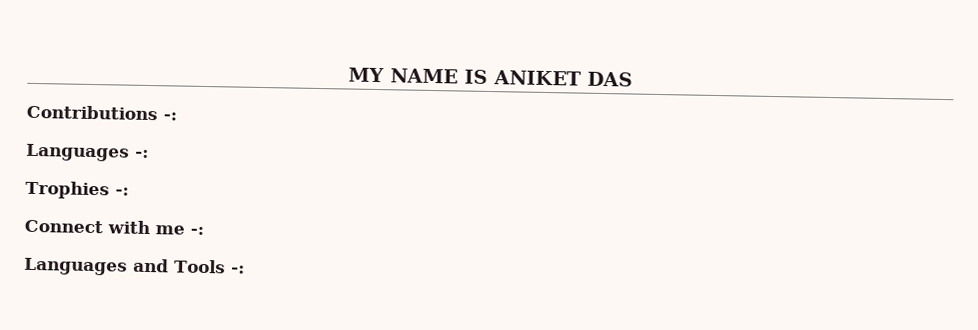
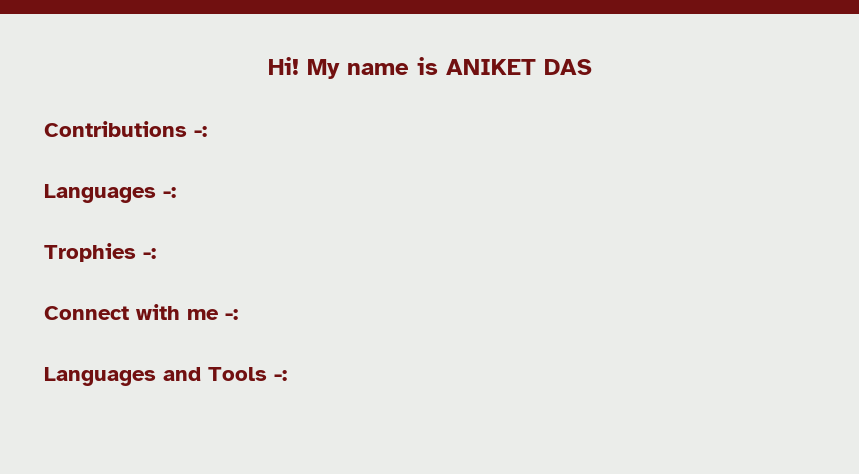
- MY NAME IS ANIKET DAS
+ Hi! My name is ANIKET DAS

